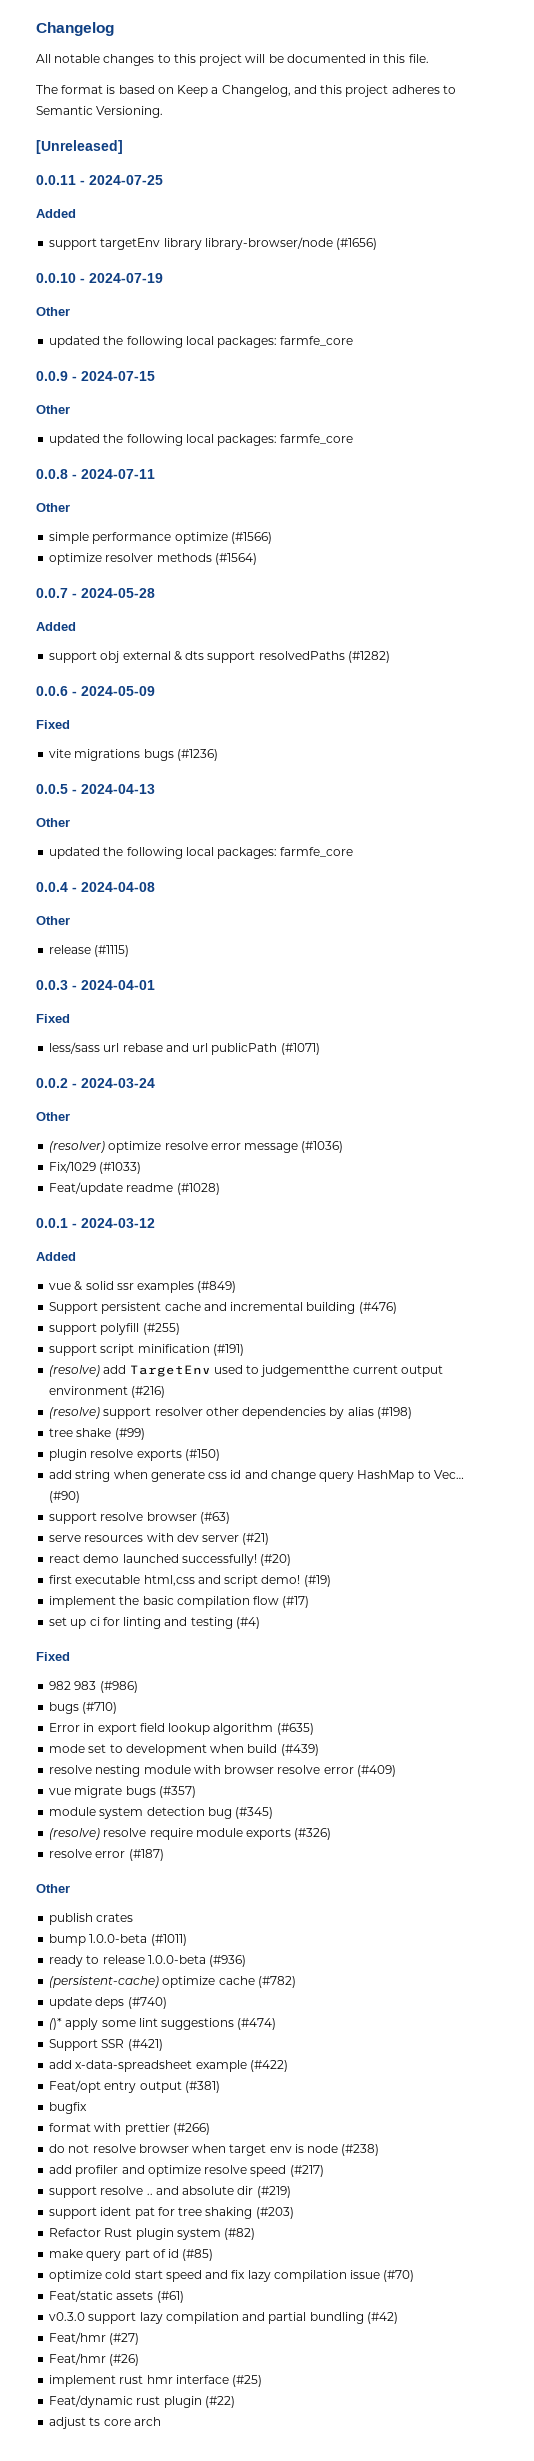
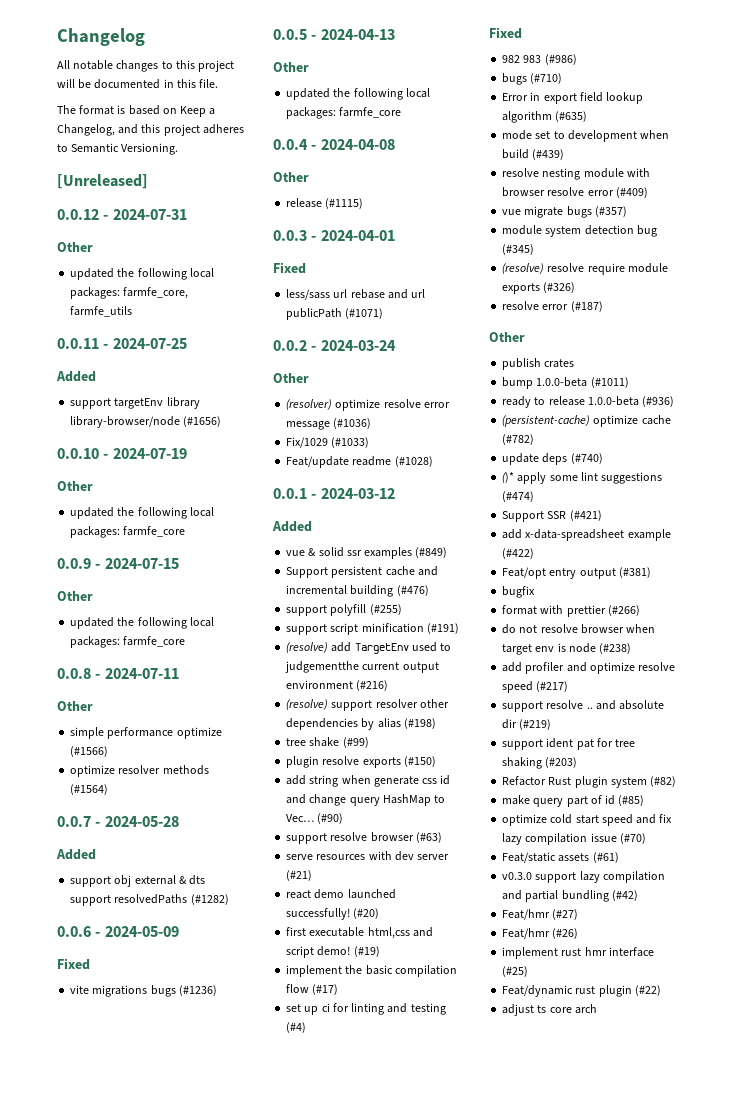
+ 0.0.12 - 2024-07-31
+ Other
+ updated the following local packages: farmfe_core, farmfe_utils

